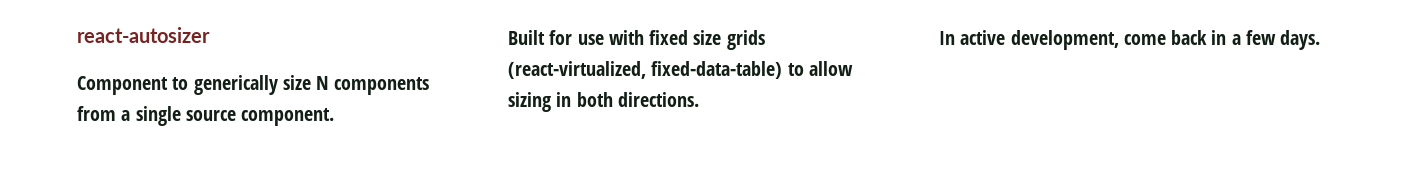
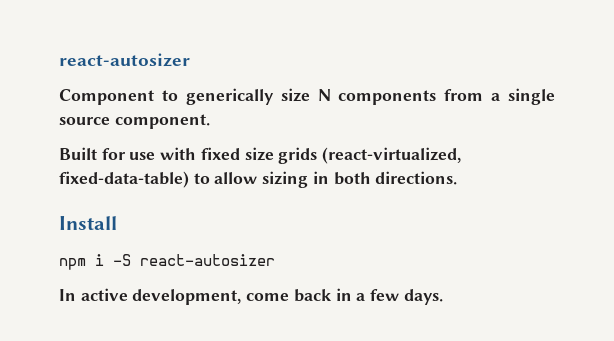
+ Install
+ npm i -S react-autosizer

